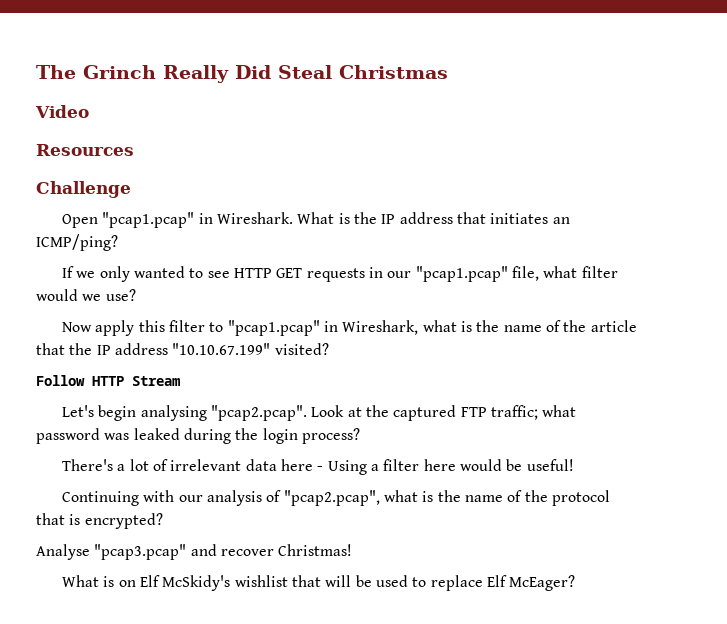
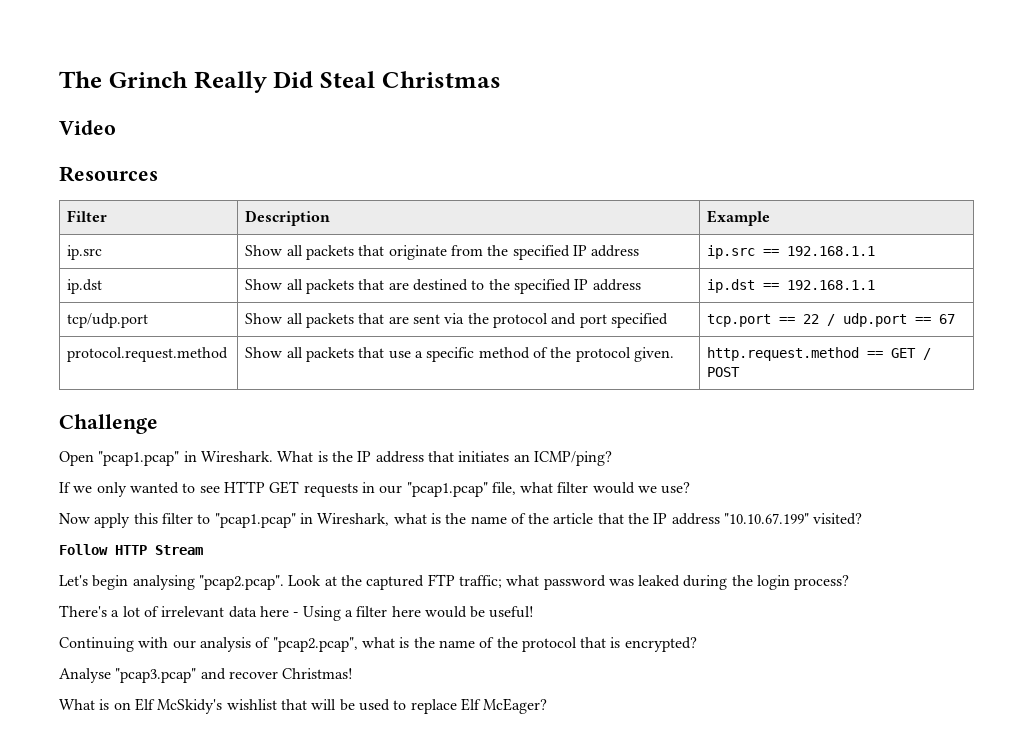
+ Filter | Description | Example
+ ip.src | Show all packets that originate from the specified IP address | ip.src == 192.168.1.1
+ ip.dst | Show all packets that are destined to the specified IP address | ip.dst == 192.168.1.1
+ tcp/udp.port | Show all packets that are sent via the protocol and port specified | tcp.port == 22 / udp.port == 67
+ protocol.request.method | Show all packets that use a specific method of the protocol given. | http.request.method == GET / POST

